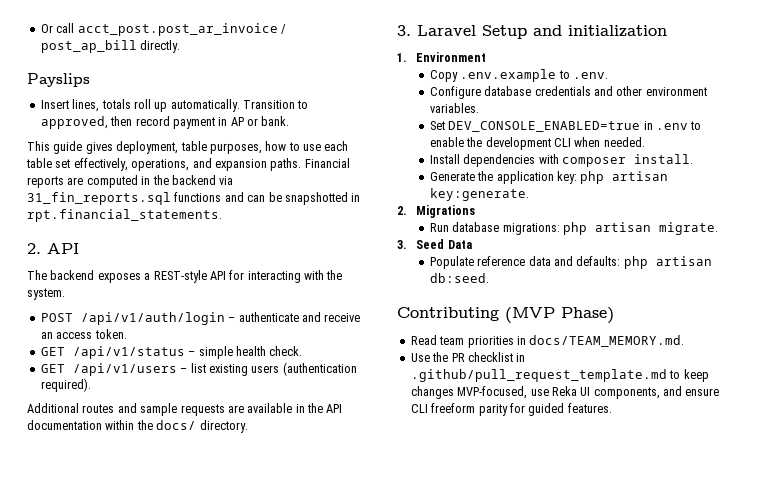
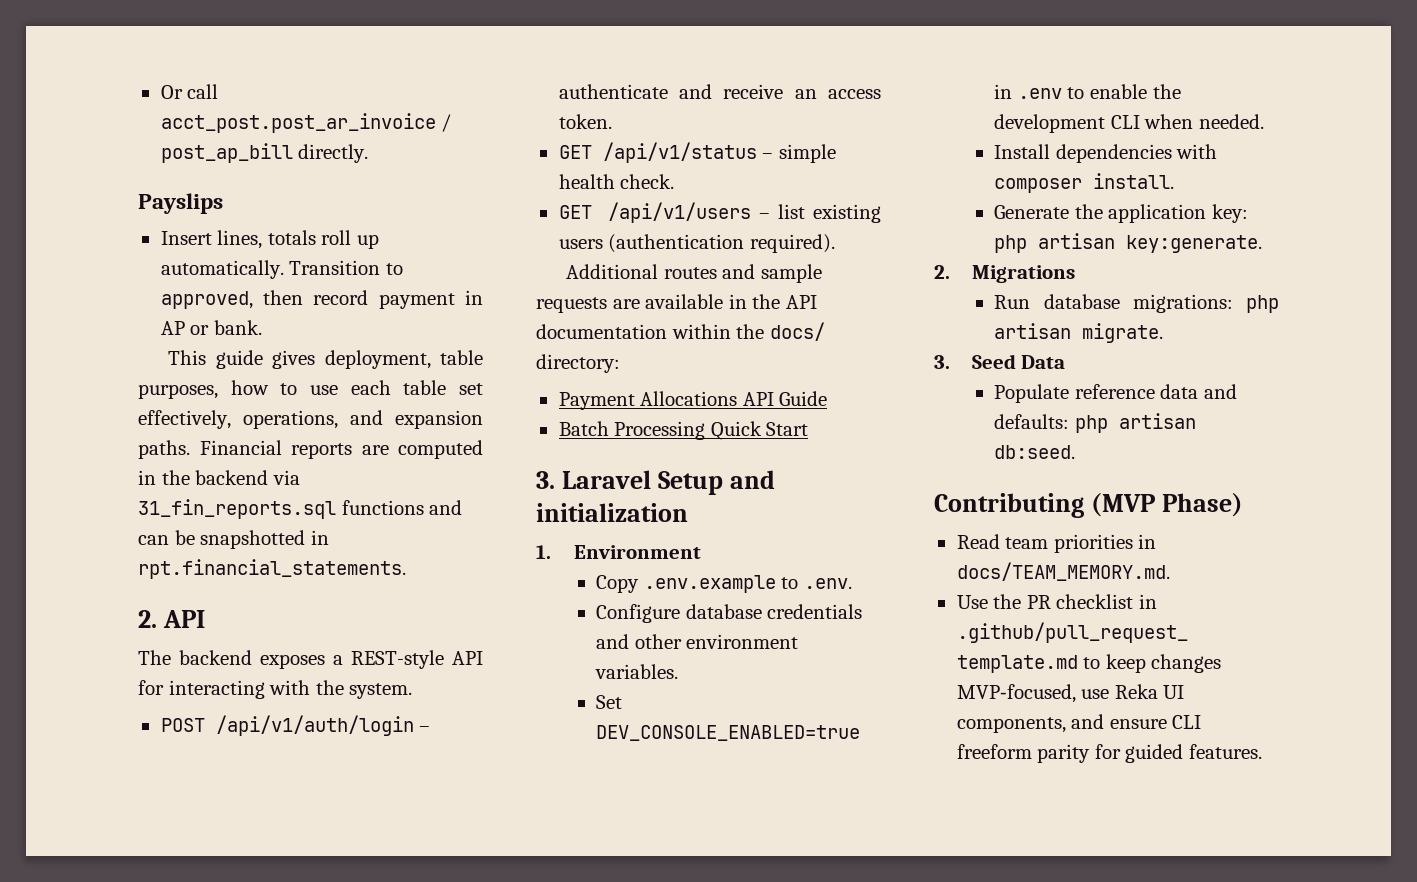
- Additional routes and sample requests are available in the API documentation within the docs/ directory.
+ Additional routes and sample requests are available in the API documentation within the docs/ directory:
+ Payment Allocations API Guide
+ Batch Processing Quick Start

